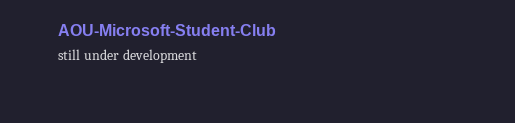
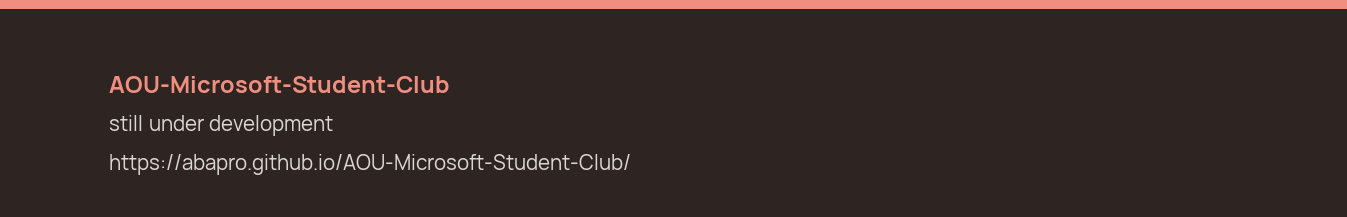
+ https://abapro.github.io/AOU-Microsoft-Student-Club/

